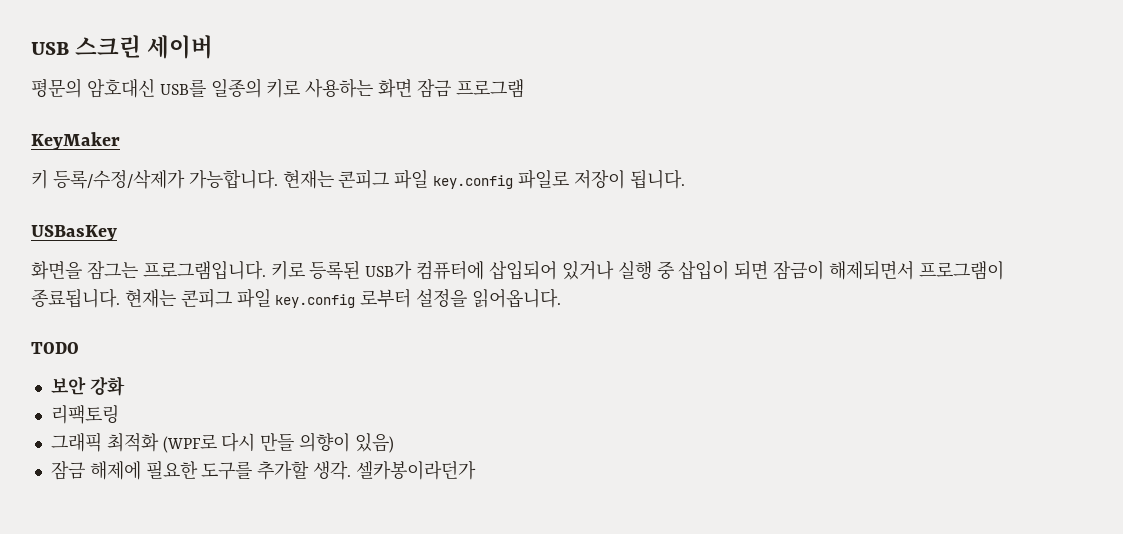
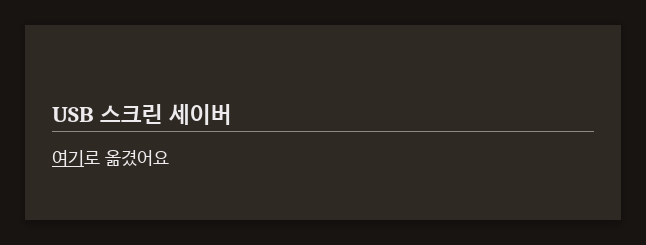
- 평문의 암호대신 USB를 일종의 키로 사용하는 화면 잠금 프로그램
- KeyMaker
- 키 등록/수정/삭제가 가능합니다. 현재는 콘피그 파일 key.config 파일로 저장이 됩니다.
- USBasKey
- 화면을 잠그는 프로그램입니다. 키로 등록된 USB가 컴퓨터에 삽입되어 있거나 실행 중 삽입이 되면 잠금이 해제되면서 프로그램이 종료됩니다. 현재는 콘피그 파일 key.config 로부터 설정을 읽어옵니다.
- TODO
- 보안 강화
- 리팩토링
- 그래픽 최적화 (WPF로 다시 만들 의향이 있음)
- 잠금 해제에 필요한 도구를 추가할 생각. 셀카봉이라던가
+ 여기로 옮겼어요

